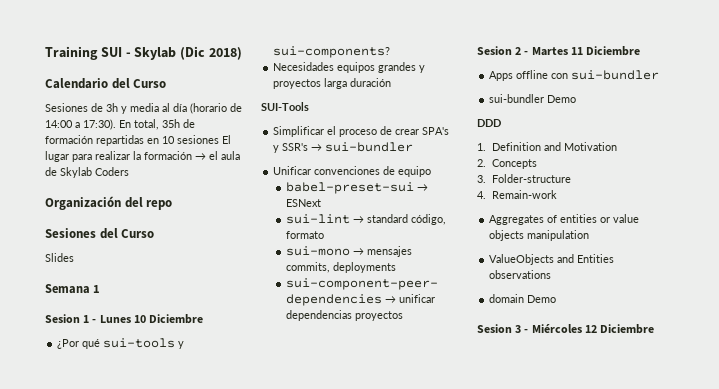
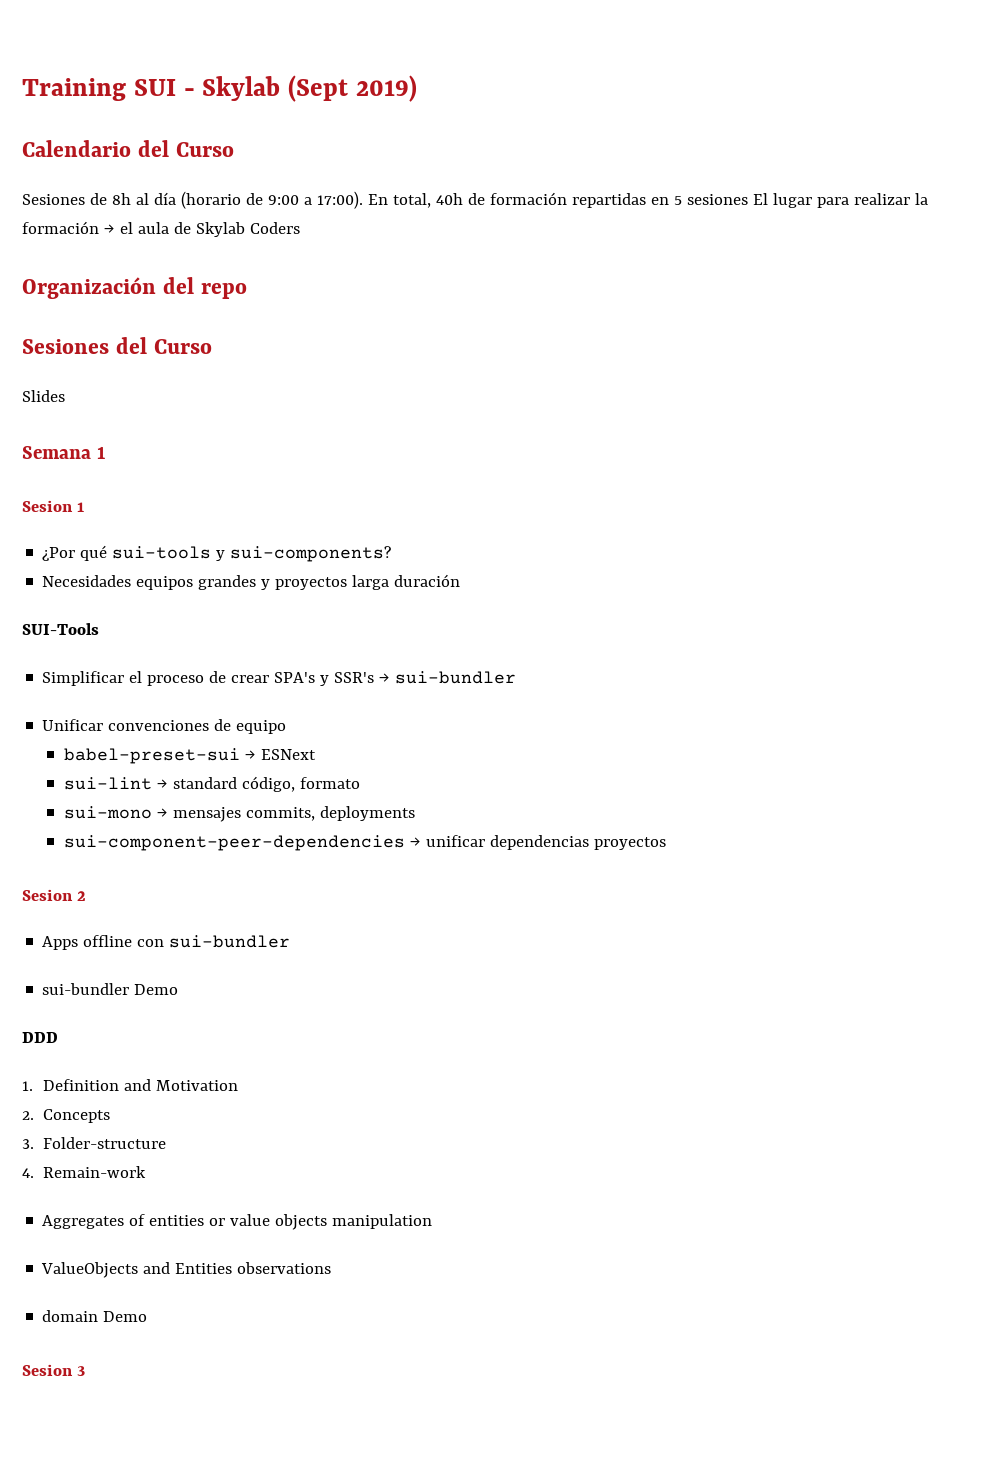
- Training SUI - Skylab (Dic 2018)
+ Training SUI - Skylab (Sept 2019)
- Sesiones de 3h y media al día (horario de 14:00 a 17:30).
+ Sesiones de 8h al día (horario de 9:00 a 17:00).
- En total, 35h de formación repartidas en 10 sesiones El lugar para realizar la formación → el aula de Skylab Coders
+ En total, 40h de formación repartidas en 5 sesiones El lugar para realizar la formación → el aula de Skylab Coders
- Sesion 1 - Lunes 10 Diciembre
+ Sesion 1
- Sesion 2 - Martes 11 Diciembre
+ Sesion 2
- Sesion 3 - Miércoles 12 Diciembre
+ Sesion 3

